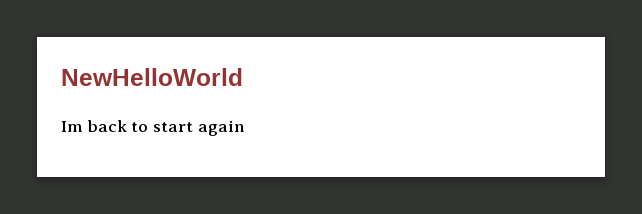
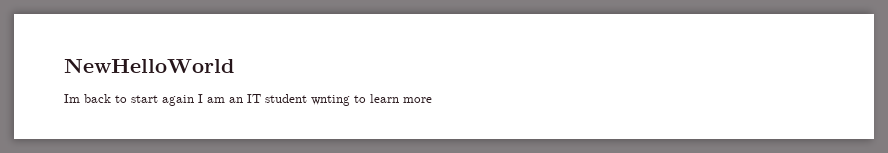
- Im back to start again
+ Im back to start again I am an IT student wnting to learn more

